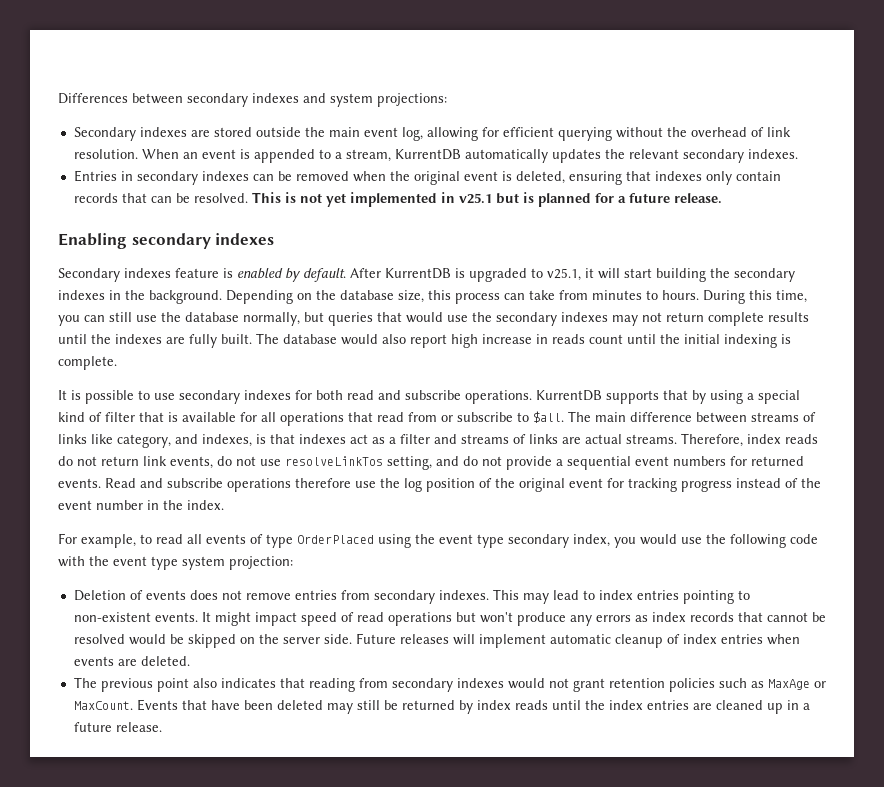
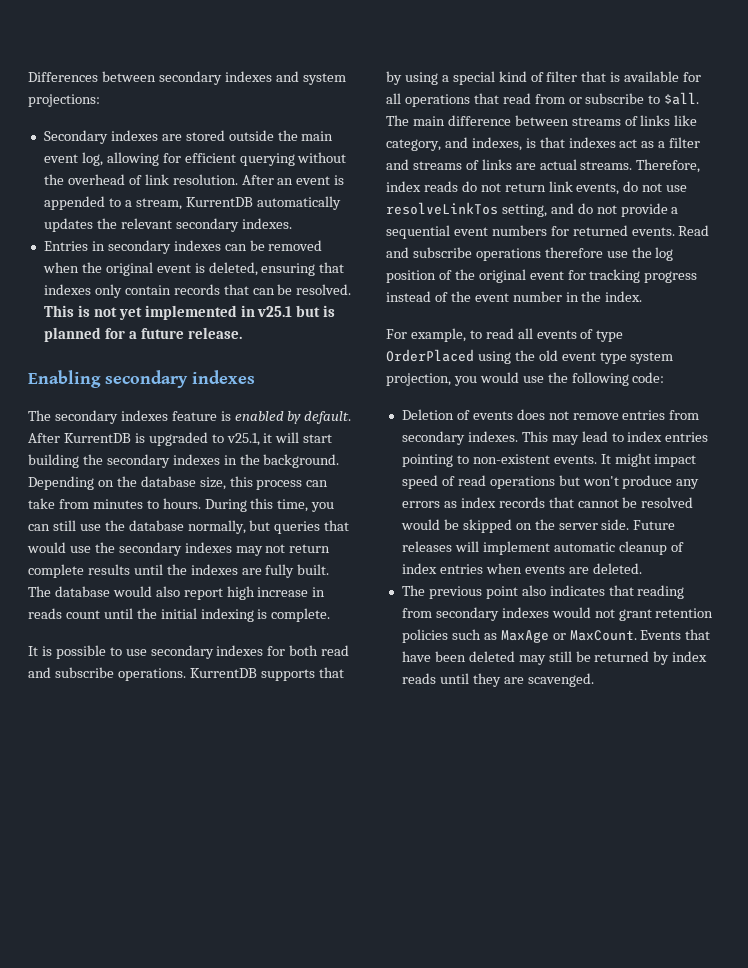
- When an event is appended to a stream, KurrentDB automatically updates the relevant secondary indexes.
+ After an event is appended to a stream, KurrentDB automatically updates the relevant secondary indexes.
- Secondary indexes feature is enabled by default.
+ The secondary indexes feature is enabled by default.
- For example, to read all events of type OrderPlaced using the event type secondary index, you would use the following code with the event type system projection:
+ For example, to read all events of type OrderPlaced using the old event type system projection, you would use the following code:
- Events that have been deleted may still be returned by index reads until the index entries are cleaned up in a future release.
+ Events that have been deleted may still be returned by index reads until they are scavenged.

